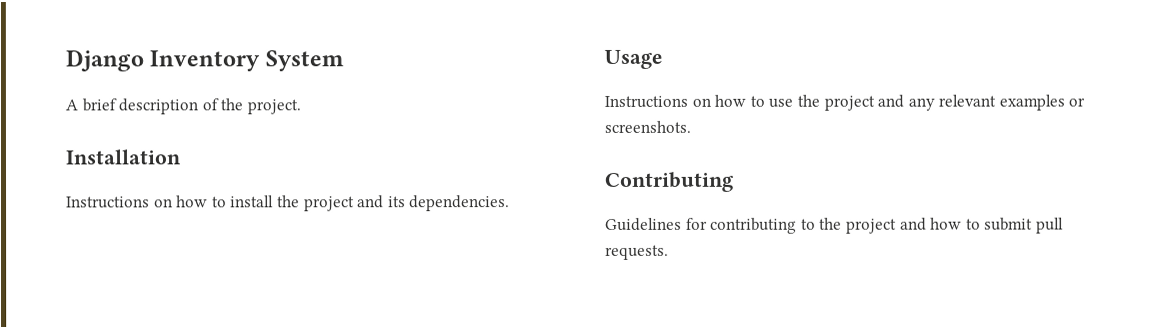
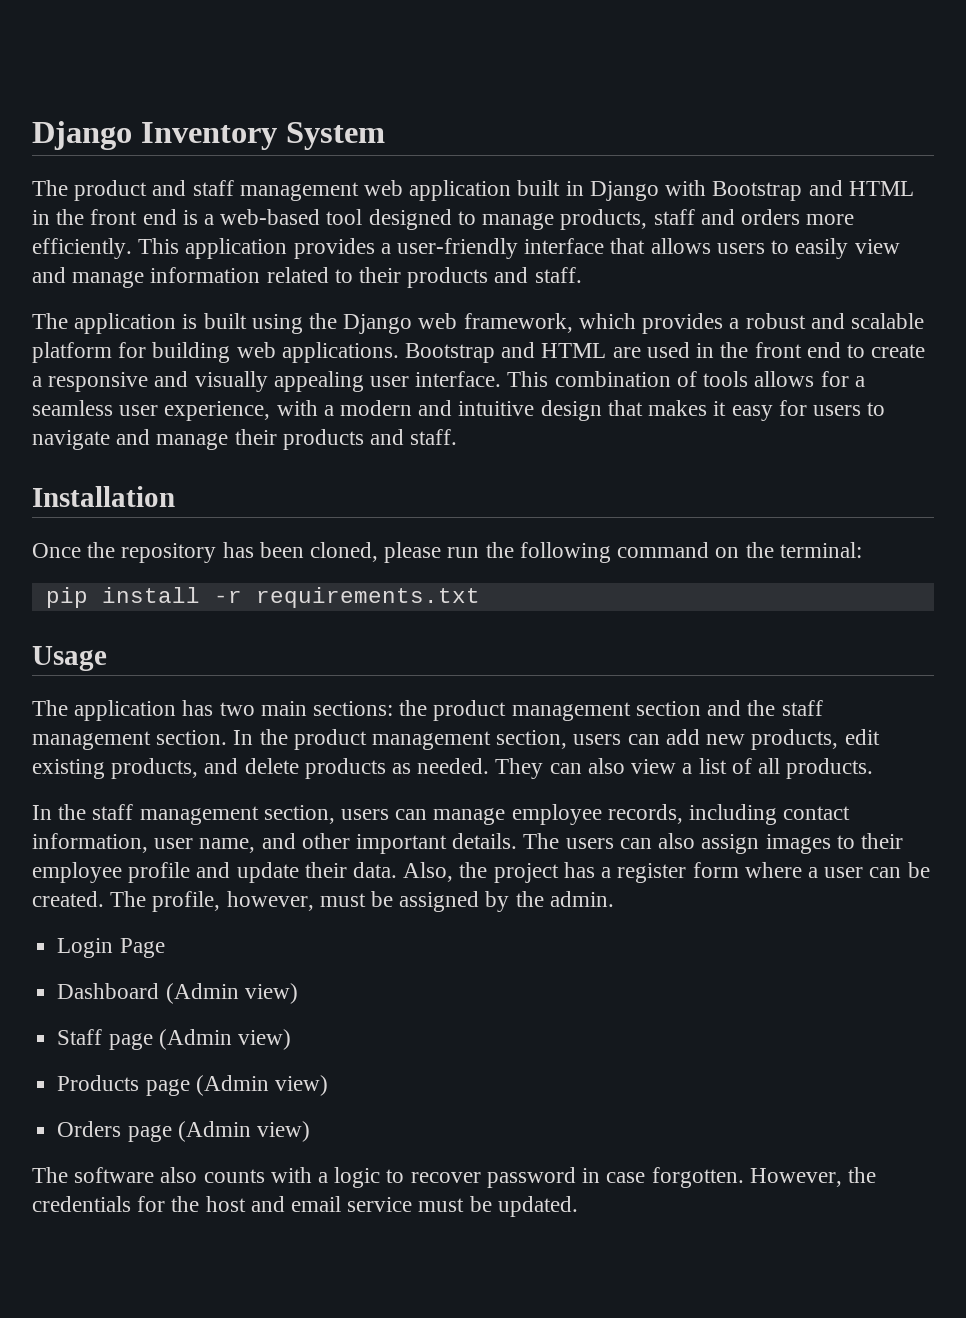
- A brief description of the project.
+ The product and staff management web application built in Django with Bootstrap and HTML in the front end is a web-based tool designed to manage products, staff and orders more efficiently. This application provides a user-friendly interface that allows users to easily view and manage information related to their products and staff.
+ The application is built using the Django web framework, which provides a robust and scalable platform for building web applications. Bootstrap and HTML are used in the front end to create a responsive and visually appealing user interface. This combination of tools allows for a seamless user experience, with a modern and intuitive design that makes it easy for users to navigate and manage their products and staff.
  Installation
- Instructions on how to install the project and its dependencies.
+ Once the repository has been cloned, please run the following command on the terminal:
+ pip install -r requirements.txt
  Usage
- Instructions on how to use the project and any relevant examples or screenshots.
- Contributing
- Guidelines for contributing to the project and how to submit pull requests.
+ The application has two main sections: the product management section and the staff management section. In the product management section, users can add new products, edit existing products, and delete products as needed. They can also view a list of all products.
+ In the staff management section, users can manage employee records, including contact information, user name, and other important details. The users can also assign images to their employee profile and update their data. Also, the project has a register form where a user can be created. The profile, however, must be assigned by the admin.
+ Login Page
+ Dashboard (Admin view)
+ Staff page (Admin view)
+ Products page (Admin view)
+ Orders page (Admin view)
+ The software also counts with a logic to recover password in case forgotten. However, the credentials for the host and email service must be updated.

